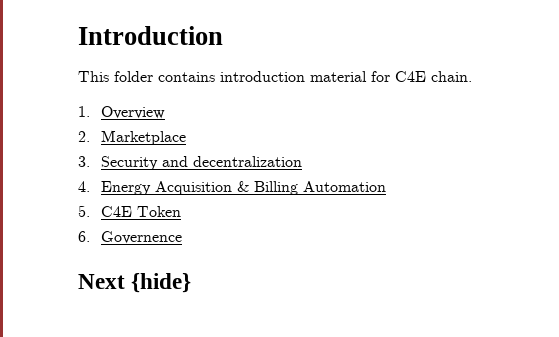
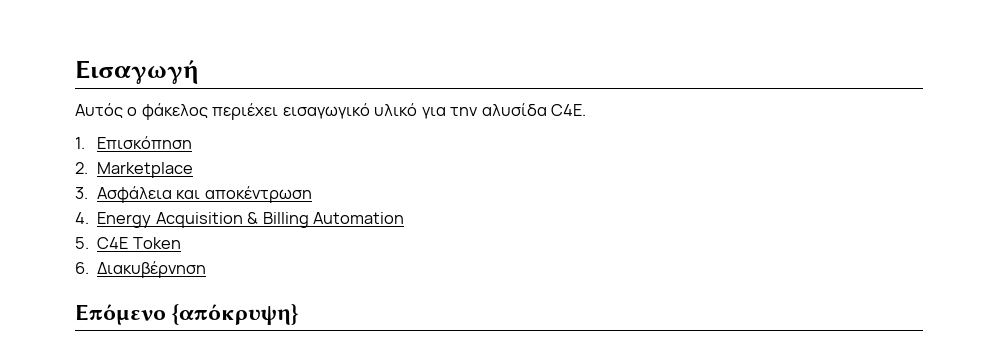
- Introduction
- This folder contains introduction material for C4E chain.
+ Εισαγωγή
+ Αυτός ο φάκελος περιέχει εισαγωγικό υλικό για την αλυσίδα C4E.
- 1. Overview
+ 1. Επισκόπηση
- 3. Security and decentralization
+ 3. Ασφάλεια και αποκέντρωση
- 6. Governence
- Next {hide}
+ 6. Διακυβέρνηση
+ Επόμενο {απόκρυψη}

